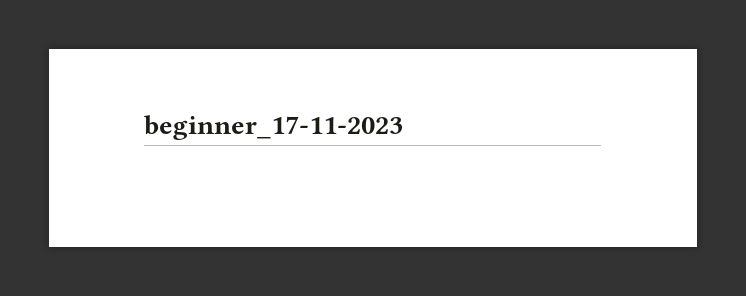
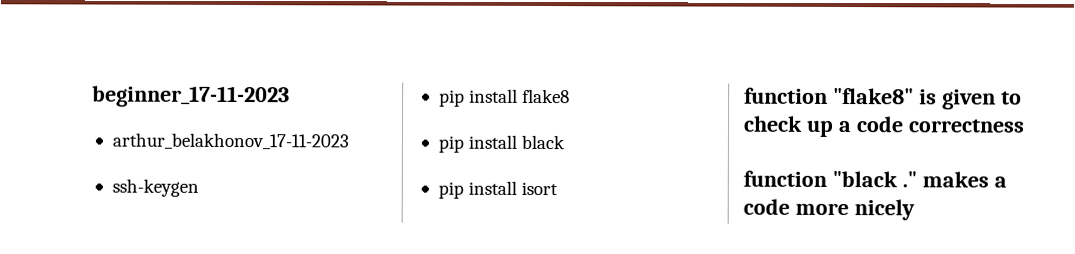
+ arthur_belakhonov_17-11-2023
+ ssh-keygen
+ pip install flake8
+ pip install black
+ pip install isort
+ function "flake8" is given to check up a code correctness
+ function "black ." makes a code more nicely

